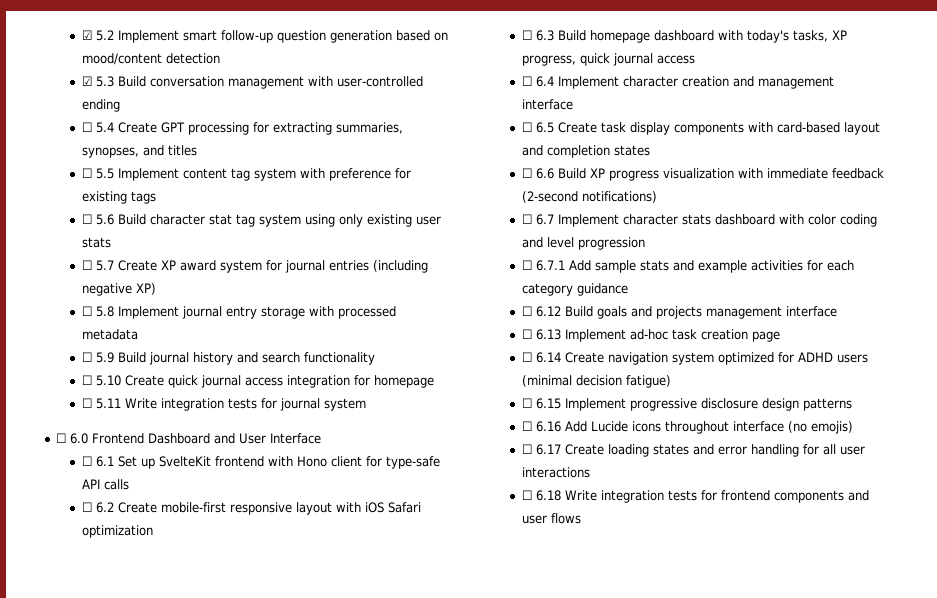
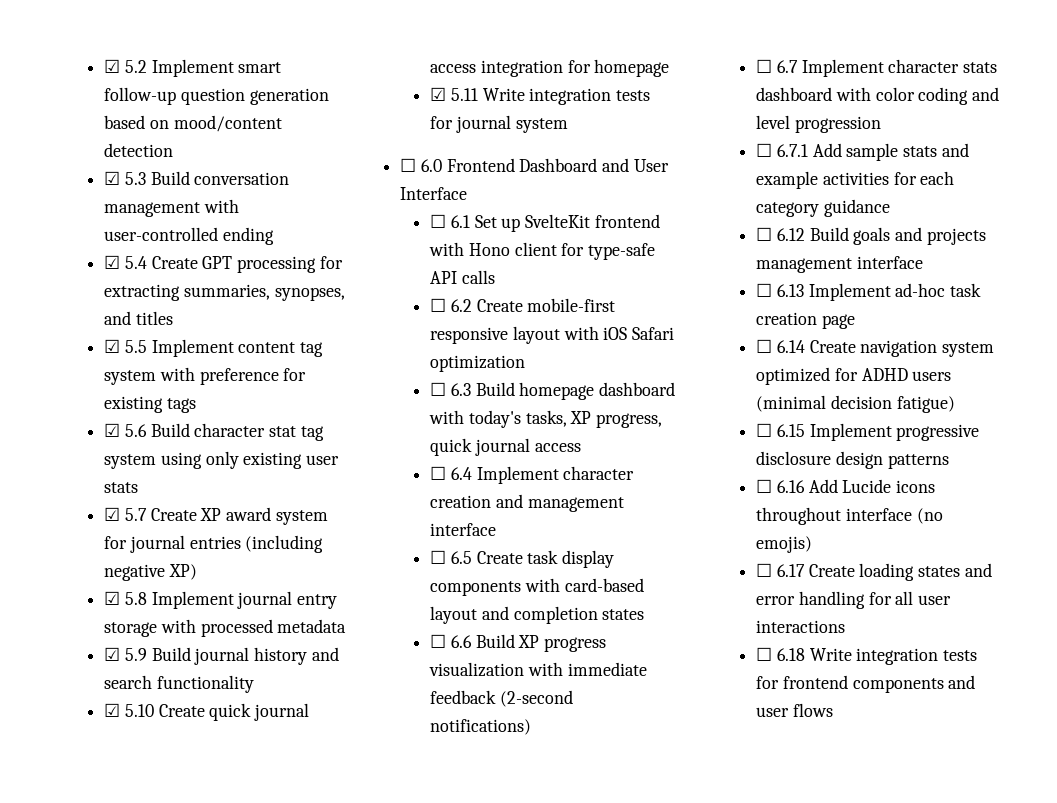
- ☐ 5.4 Create GPT processing for extracting summaries, synopses, and titles
+ ☑ 5.4 Create GPT processing for extracting summaries, synopses, and titles
- ☐ 5.5 Implement content tag system with preference for existing tags
+ ☑ 5.5 Implement content tag system with preference for existing tags
- ☐ 5.6 Build character stat tag system using only existing user stats
+ ☑ 5.6 Build character stat tag system using only existing user stats
- ☐ 5.7 Create XP award system for journal entries (including negative XP)
+ ☑ 5.7 Create XP award system for journal entries (including negative XP)
- ☐ 5.8 Implement journal entry storage with processed metadata
+ ☑ 5.8 Implement journal entry storage with processed metadata
- ☐ 5.9 Build journal history and search functionality
+ ☑ 5.9 Build journal history and search functionality
- ☐ 5.10 Create quick journal access integration for homepage
+ ☑ 5.10 Create quick journal access integration for homepage
- ☐ 5.11 Write integration tests for journal system
+ ☑ 5.11 Write integration tests for journal system

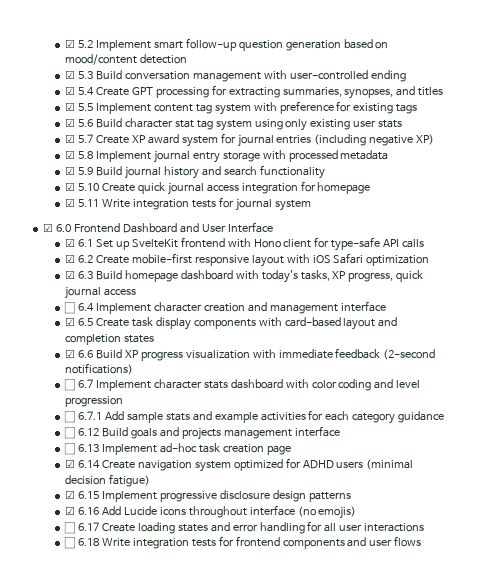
- ☐ 6.0 Frontend Dashboard and User Interface
+ ☑ 6.0 Frontend Dashboard and User Interface
- ☐ 6.1 Set up SvelteKit frontend with Hono client for type-safe API calls
+ ☑ 6.1 Set up SvelteKit frontend with Hono client for type-safe API calls
- ☐ 6.2 Create mobile-first responsive layout with iOS Safari optimization
+ ☑ 6.2 Create mobile-first responsive layout with iOS Safari optimization
- ☐ 6.3 Build homepage dashboard with today's tasks, XP progress, quick journal access
+ ☑ 6.3 Build homepage dashboard with today's tasks, XP progress, quick journal access
- ☐ 6.5 Create task display components with card-based layout and completion states
+ ☑ 6.5 Create task display components with card-based layout and completion states
- ☐ 6.6 Build XP progress visualization with immediate feedback (2-second notifications)
+ ☑ 6.6 Build XP progress visualization with immediate feedback (2-second notifications)
- ☐ 6.14 Create navigation system optimized for ADHD users (minimal decision fatigue)
+ ☑ 6.14 Create navigation system optimized for ADHD users (minimal decision fatigue)
- ☐ 6.15 Implement progressive disclosure design patterns
+ ☑ 6.15 Implement progressive disclosure design patterns
- ☐ 6.16 Add Lucide icons throughout interface (no emojis)
+ ☑ 6.16 Add Lucide icons throughout interface (no emojis)

